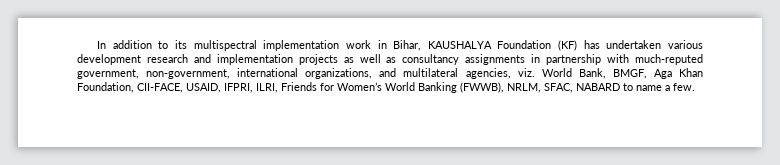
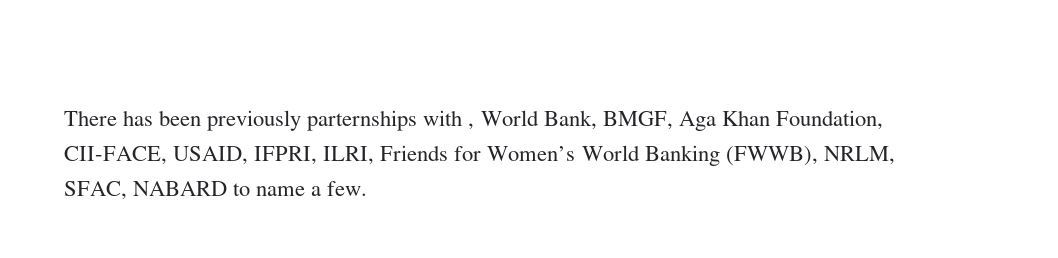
- In addition to its multispectral implementation work in Bihar, KAUSHALYA Foundation (KF) has undertaken various development research and implementation projects as well as consultancy assignments in partnership with much-reputed government, non-government, international organizations, and multilateral agencies, viz. World Bank, BMGF, Aga Khan Foundation, CII-FACE, USAID, IFPRI, ILRI, Friends for Women’s World Banking (FWWB), NRLM, SFAC, NABARD to name a few.
+ There has been previously parternships with , World Bank, BMGF, Aga Khan Foundation, CII-FACE, USAID, IFPRI, ILRI, Friends for Women’s World Banking (FWWB), NRLM, SFAC, NABARD to name a few.

